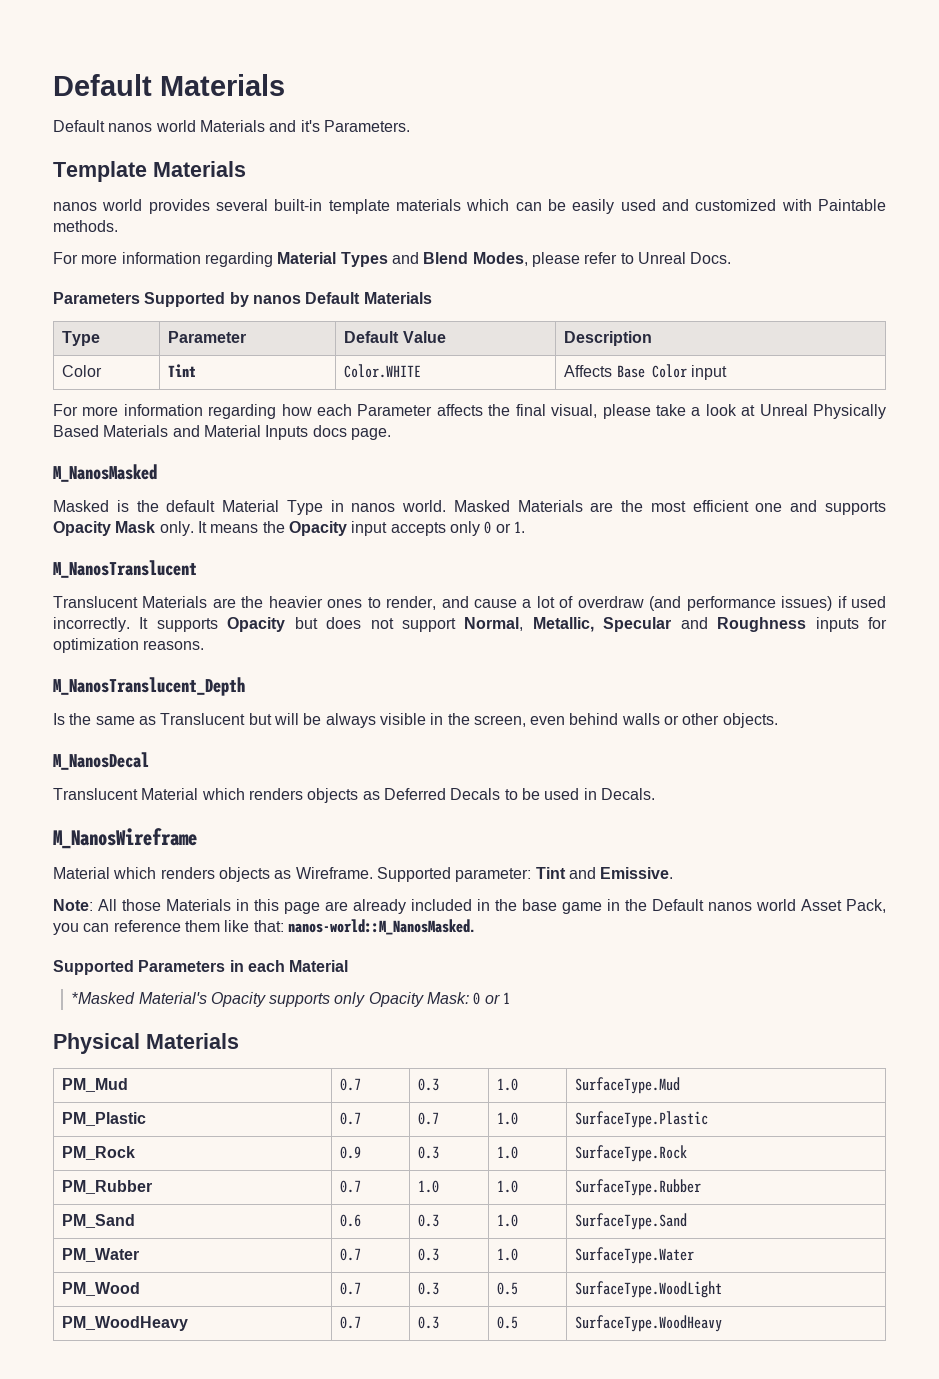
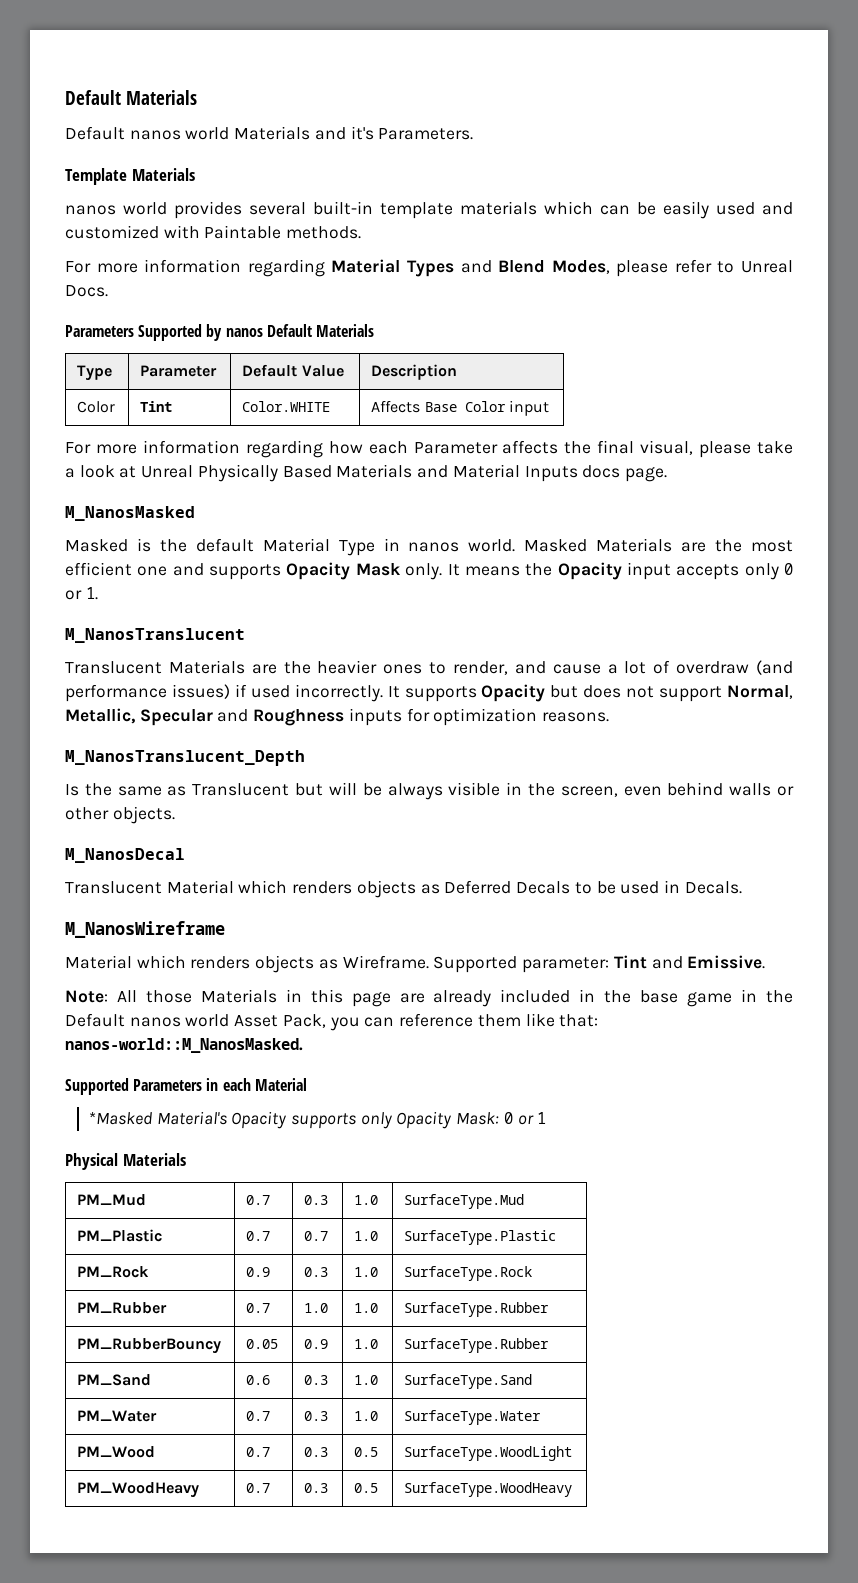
+ PM_RubberBouncy | 0.05 | 0.9 | 1.0 | SurfaceType.Rubber

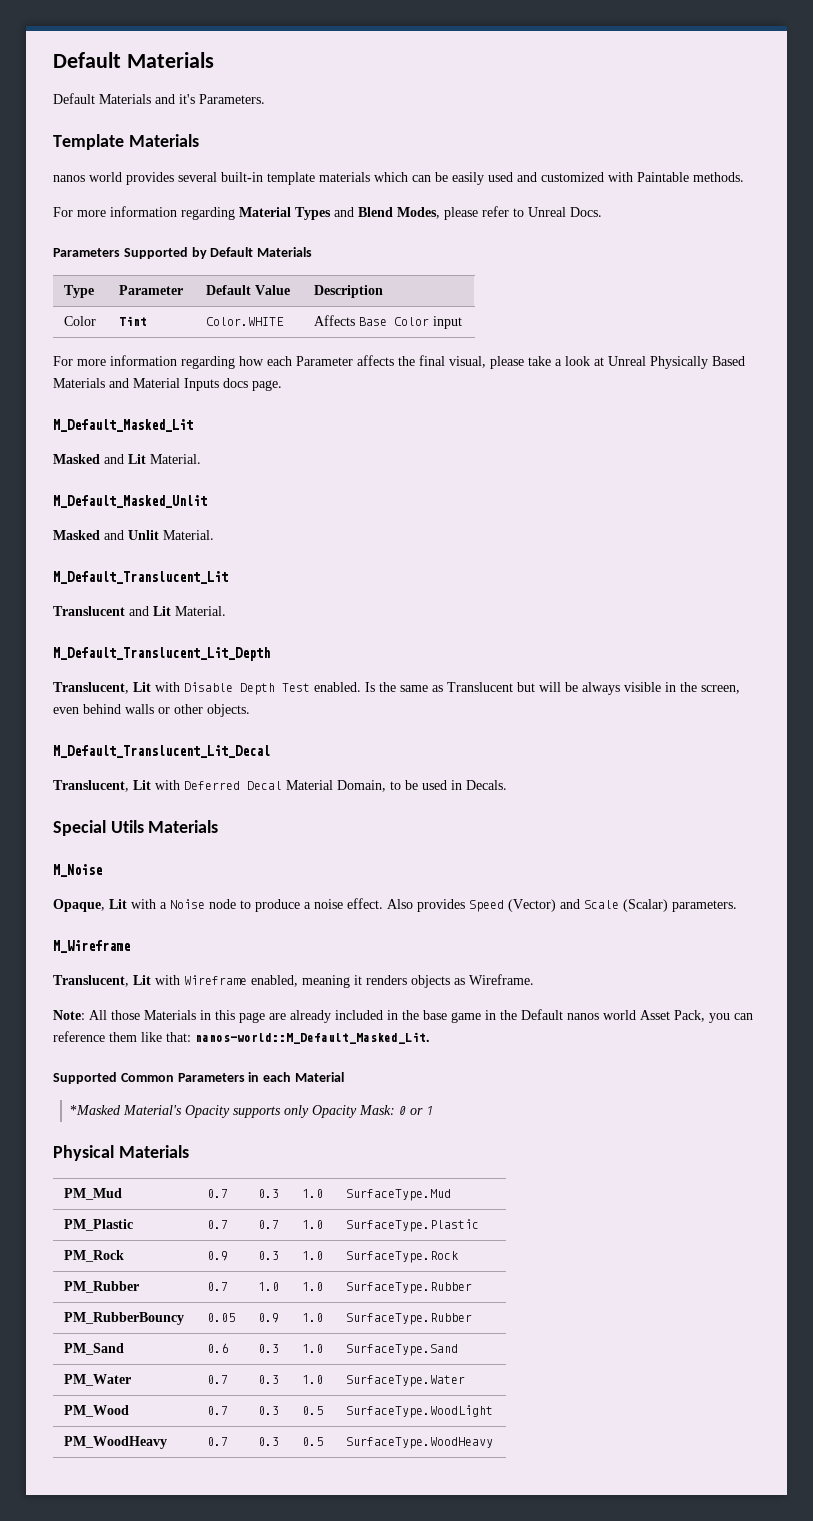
- Default nanos world Materials and it's Parameters.
+ Default Materials and it's Parameters.
- Parameters Supported by nanos Default Materials
+ Parameters Supported by Default Materials
- M_NanosMasked
- Masked is the default Material Type in nanos world. Masked Materials are the most efficient one and supports Opacity Mask only. It means the Opacity input accepts only 0 or 1.
- M_NanosTranslucent
- Translucent Materials are the heavier ones to render, and cause a lot of overdraw (and performance issues) if used incorrectly. It supports Opacity but does not support Normal, Metallic, Specular and Roughness inputs for optimization reasons.
- M_NanosTranslucent_Depth
- Is the same as Translucent but will be always visible in the screen, even behind walls or other objects.
+ M_Default_Masked_Lit
+ Masked and Lit Material.
+ M_Default_Masked_Unlit
+ Masked and Unlit Material.
+ M_Default_Translucent_Lit
+ Translucent and Lit Material.
+ M_Default_Translucent_Lit_Depth
+ Translucent, Lit with Disable Depth Test enabled. Is the same as Translucent but will be always visible in the screen, even behind walls or other objects.
- M_NanosDecal
- Translucent Material which renders objects as Deferred Decals to be used in Decals.
+ M_Default_Translucent_Lit_Decal
+ Translucent, Lit with Deferred Decal Material Domain, to be used in Decals.
- M_NanosWireframe
- Material which renders objects as Wireframe. Supported parameter: Tint and Emissive.
+ Special Utils Materials
+ M_Noise
+ Opaque, Lit with a Noise node to produce a noise effect. Also provides Speed (Vector) and Scale (Scalar) parameters.
+ M_Wireframe
+ Translucent, Lit with Wireframe enabled, meaning it renders objects as Wireframe.
- Note: All those Materials in this page are already included in the base game in the Default nanos world Asset Pack, you can reference them like that: nanos-world::M_NanosMasked.
- Supported Parameters in each Material
+ Note: All those Materials in this page are already included in the base game in the Default nanos world Asset Pack, you can reference them like that: nanos-world::M_Default_Masked_Lit.
+ Supported Common Parameters in each Material

